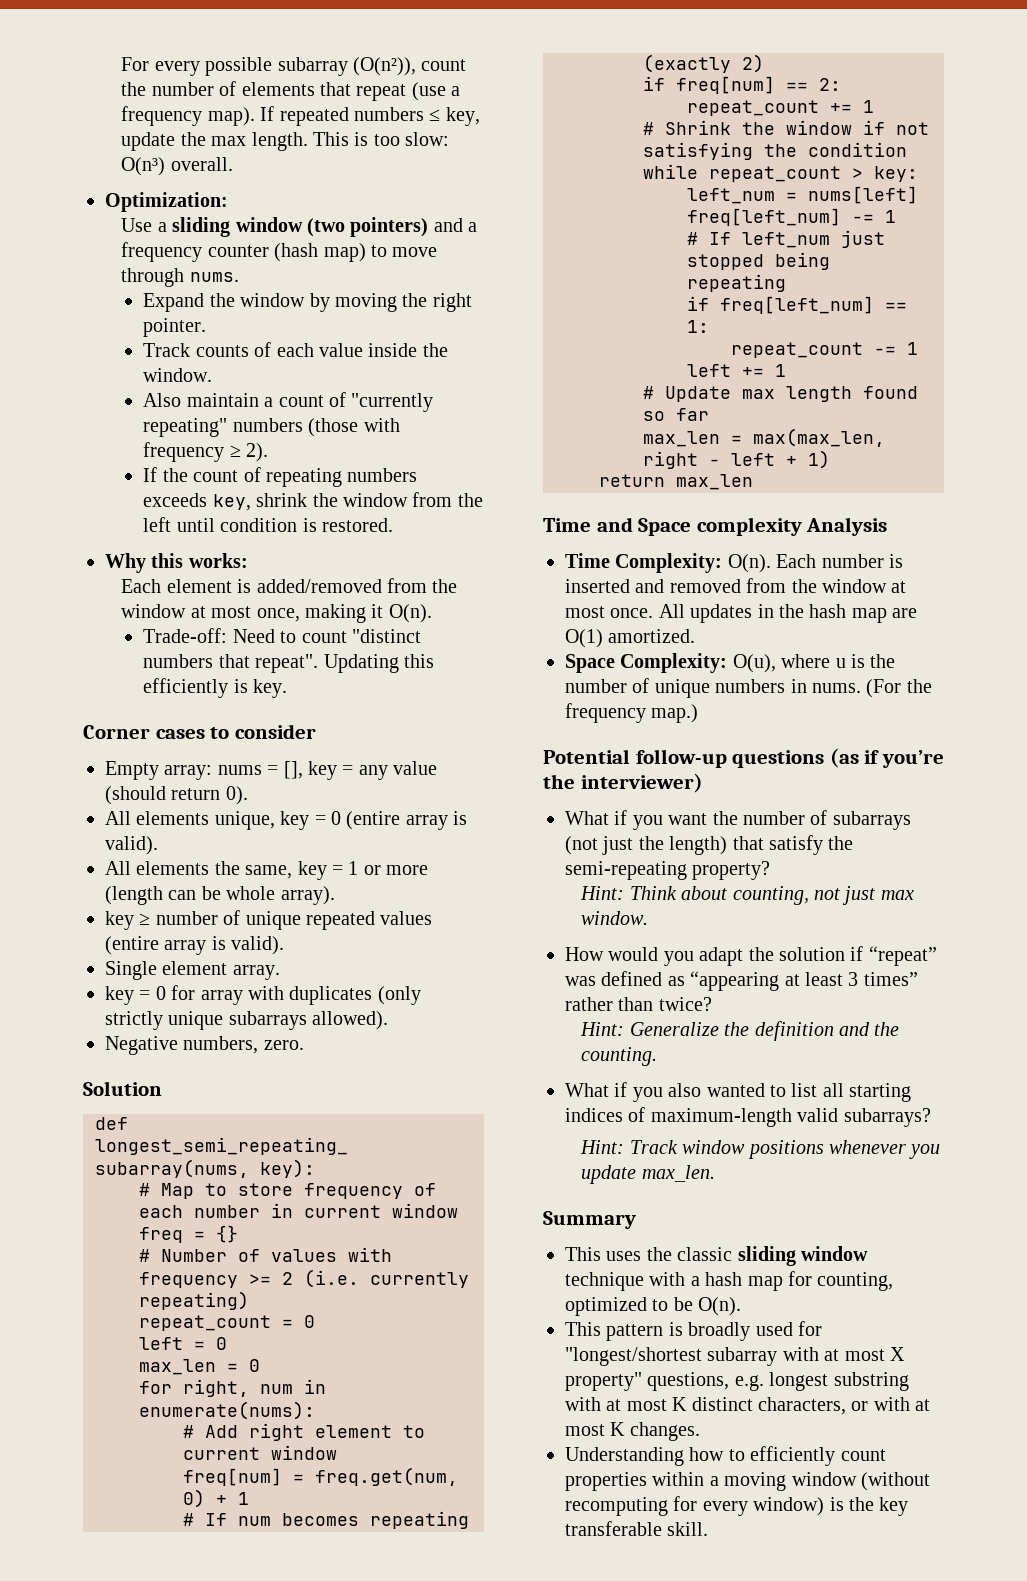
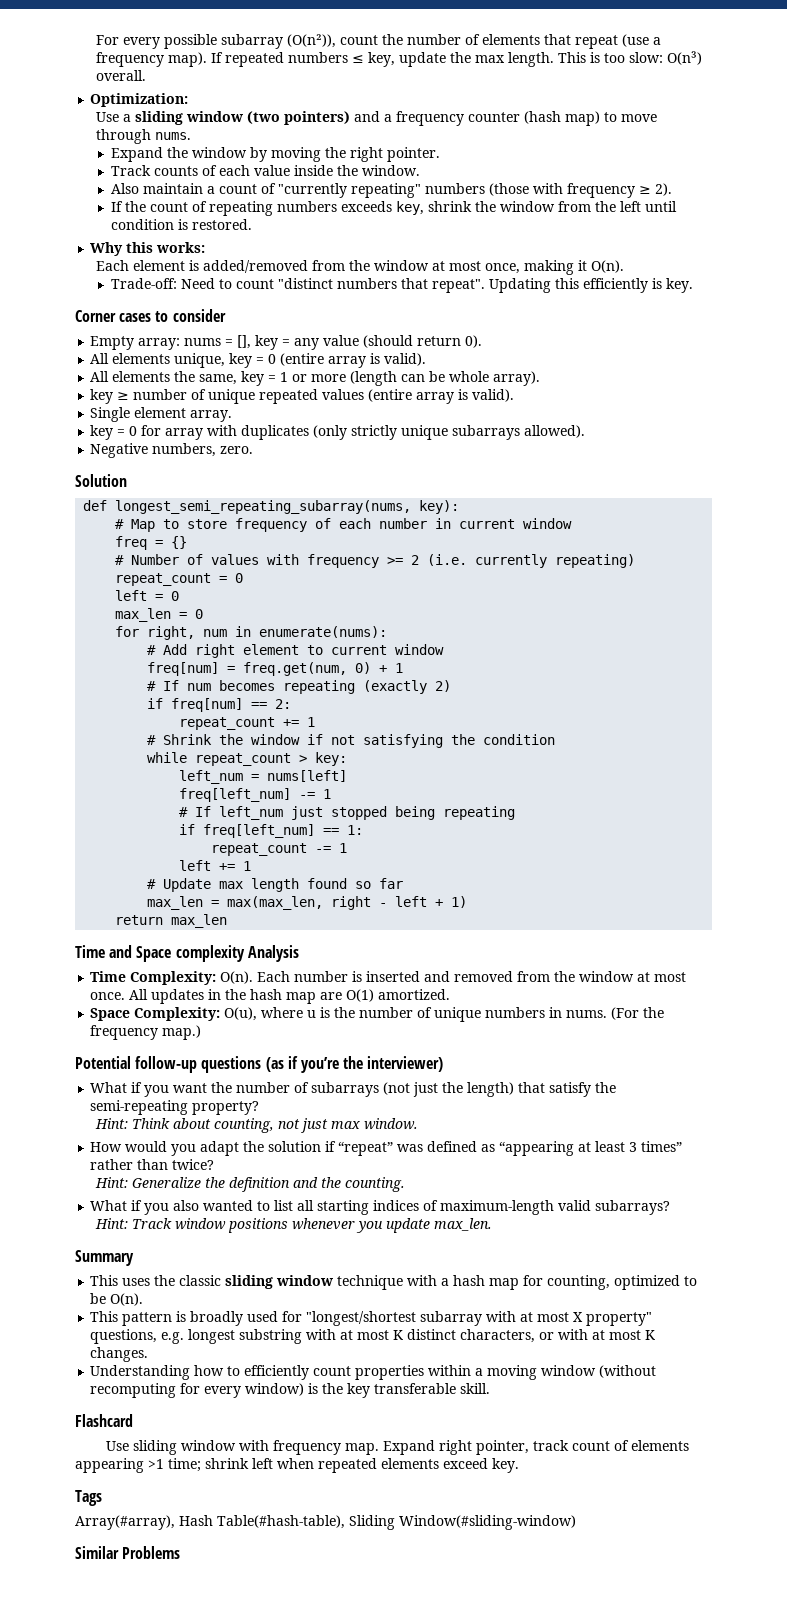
+ Flashcard
+ Use sliding window with frequency map. Expand right pointer, track count of elements appearing >1 time; shrink left when repeated elements exceed key.
+ Tags
+ Array(#array), Hash Table(#hash-table), Sliding Window(#sliding-window)
+ Similar Problems

